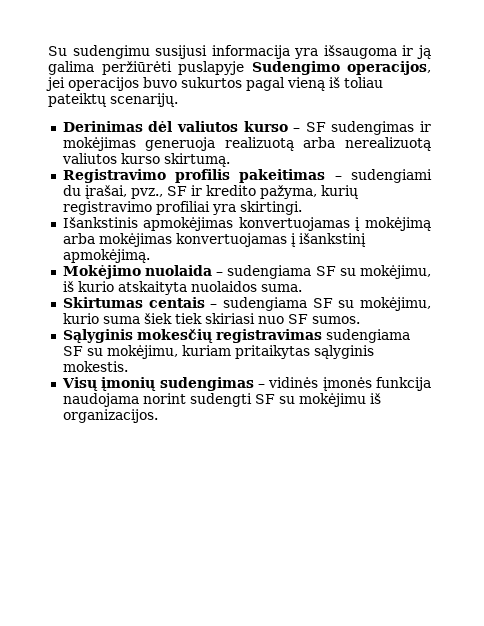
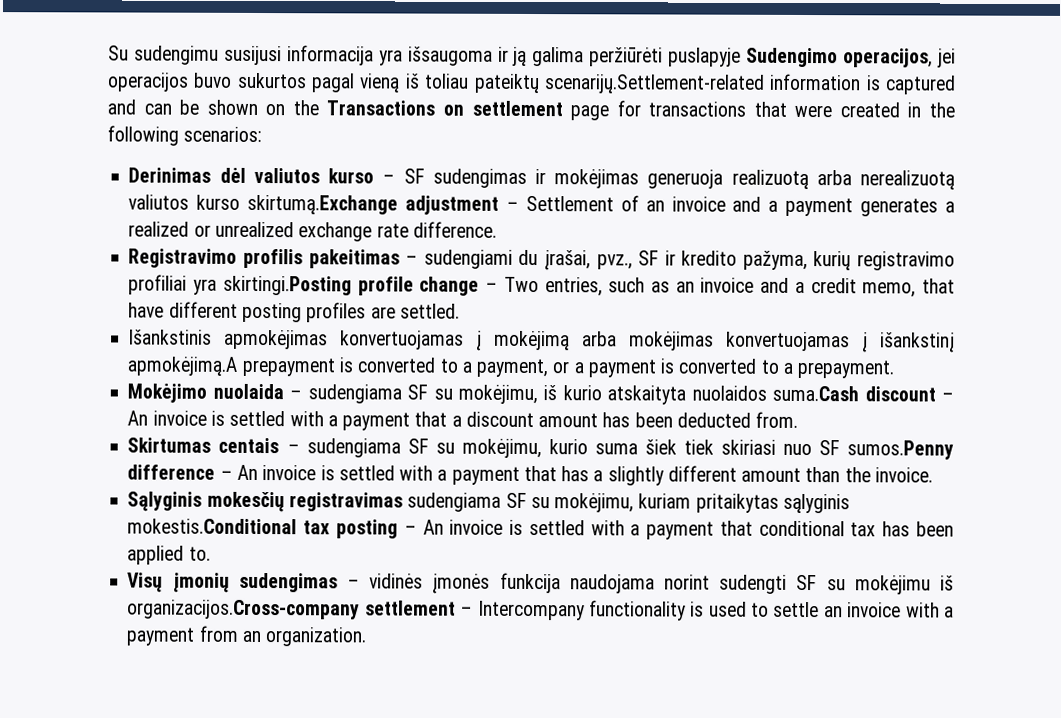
- Su sudengimu susijusi informacija yra išsaugoma ir ją galima peržiūrėti puslapyje Sudengimo operacijos, jei operacijos buvo sukurtos pagal vieną iš toliau pateiktų scenarijų.
+ Su sudengimu susijusi informacija yra išsaugoma ir ją galima peržiūrėti puslapyje Sudengimo operacijos, jei operacijos buvo sukurtos pagal vieną iš toliau pateiktų scenarijų.Settlement-related information is captured and can be shown on the Transactions on settlement page for transactions that were created in the following scenarios:
- Derinimas dėl valiutos kurso – SF sudengimas ir mokėjimas generuoja realizuotą arba nerealizuotą valiutos kurso skirtumą.
+ Derinimas dėl valiutos kurso – SF sudengimas ir mokėjimas generuoja realizuotą arba nerealizuotą valiutos kurso skirtumą.Exchange adjustment – Settlement of an invoice and a payment generates a realized or unrealized exchange rate difference.
- Registravimo profilis pakeitimas – sudengiami du įrašai, pvz., SF ir kredito pažyma, kurių registravimo profiliai yra skirtingi.
+ Registravimo profilis pakeitimas – sudengiami du įrašai, pvz., SF ir kredito pažyma, kurių registravimo profiliai yra skirtingi.Posting profile change – Two entries, such as an invoice and a credit memo, that have different posting profiles are settled.
- Išankstinis apmokėjimas konvertuojamas į mokėjimą arba mokėjimas konvertuojamas į išankstinį apmokėjimą.
+ Išankstinis apmokėjimas konvertuojamas į mokėjimą arba mokėjimas konvertuojamas į išankstinį apmokėjimą.A prepayment is converted to a payment, or a payment is converted to a prepayment.
- Mokėjimo nuolaida – sudengiama SF su mokėjimu, iš kurio atskaityta nuolaidos suma.
+ Mokėjimo nuolaida – sudengiama SF su mokėjimu, iš kurio atskaityta nuolaidos suma.Cash discount – An invoice is settled with a payment that a discount amount has been deducted from.
- Skirtumas centais – sudengiama SF su mokėjimu, kurio suma šiek tiek skiriasi nuo SF sumos.
+ Skirtumas centais – sudengiama SF su mokėjimu, kurio suma šiek tiek skiriasi nuo SF sumos.Penny difference – An invoice is settled with a payment that has a slightly different amount than the invoice.
- Sąlyginis mokesčių registravimas sudengiama SF su mokėjimu, kuriam pritaikytas sąlyginis mokestis.
+ Sąlyginis mokesčių registravimas sudengiama SF su mokėjimu, kuriam pritaikytas sąlyginis mokestis.Conditional tax posting – An invoice is settled with a payment that conditional tax has been applied to.
- Visų įmonių sudengimas – vidinės įmonės funkcija naudojama norint sudengti SF su mokėjimu iš organizacijos.
+ Visų įmonių sudengimas – vidinės įmonės funkcija naudojama norint sudengti SF su mokėjimu iš organizacijos.Cross-company settlement – Intercompany functionality is used to settle an invoice with a payment from an organization.

